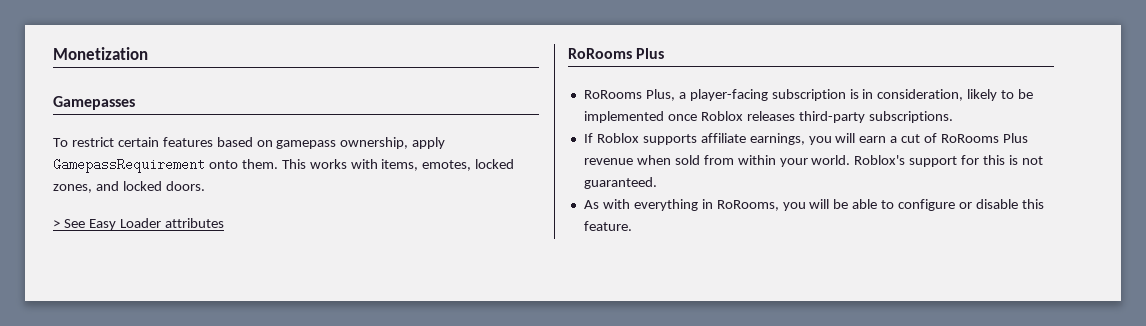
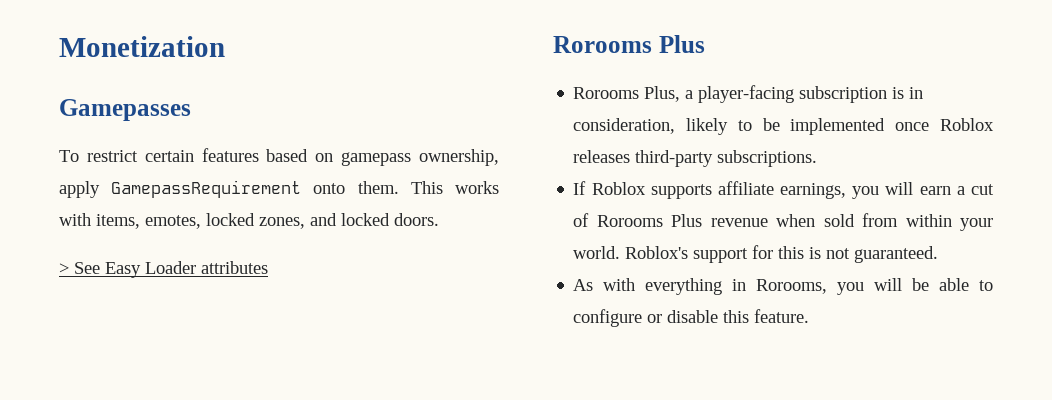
  > See Easy Loader attributes
- RoRooms Plus
+ Rorooms Plus
- RoRooms Plus, a player-facing subscription is in consideration, likely to be implemented once Roblox releases third-party subscriptions.
+ Rorooms Plus, a player-facing subscription is in consideration, likely to be implemented once Roblox releases third-party subscriptions.
- If Roblox supports affiliate earnings, you will earn a cut of RoRooms Plus revenue when sold from within your world.
+ If Roblox supports affiliate earnings, you will earn a cut of Rorooms Plus revenue when sold from within your world.
- As with everything in RoRooms, you will be able to configure or disable this feature.
+ As with everything in Rorooms, you will be able to configure or disable this feature.

